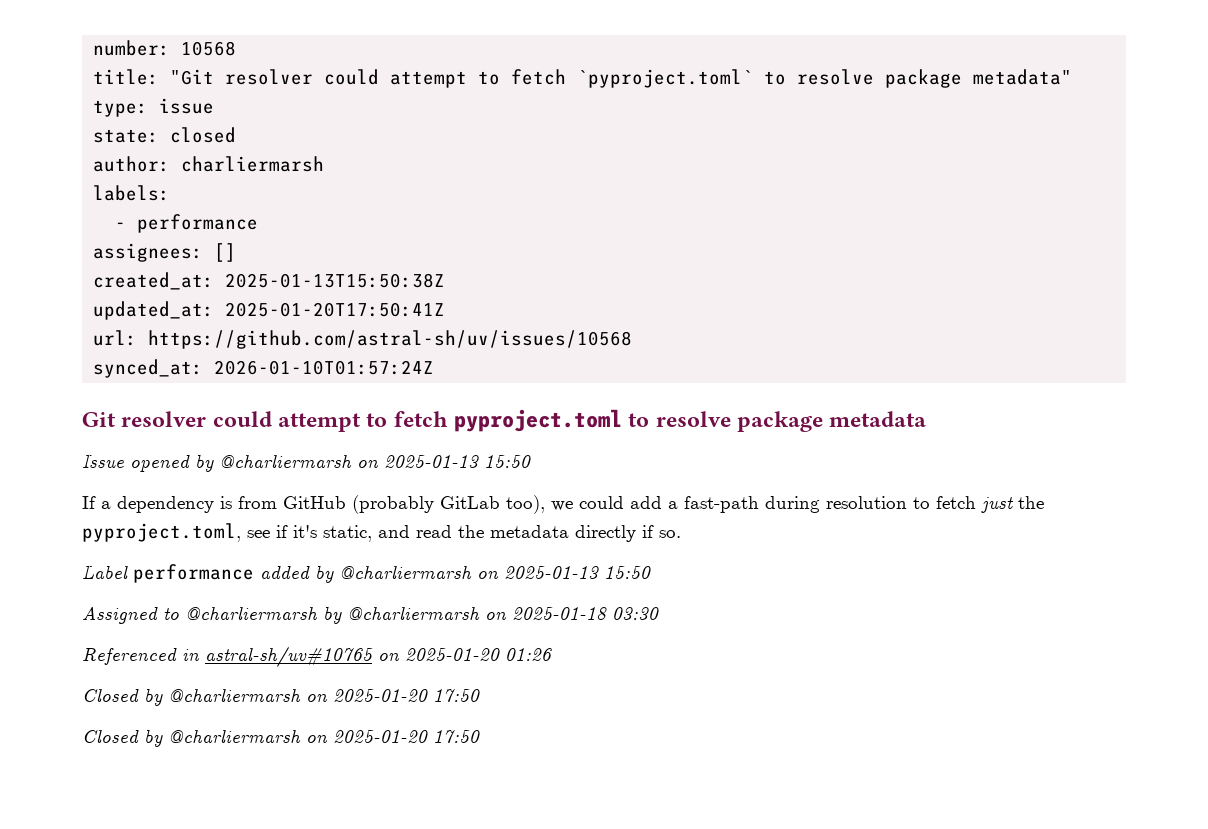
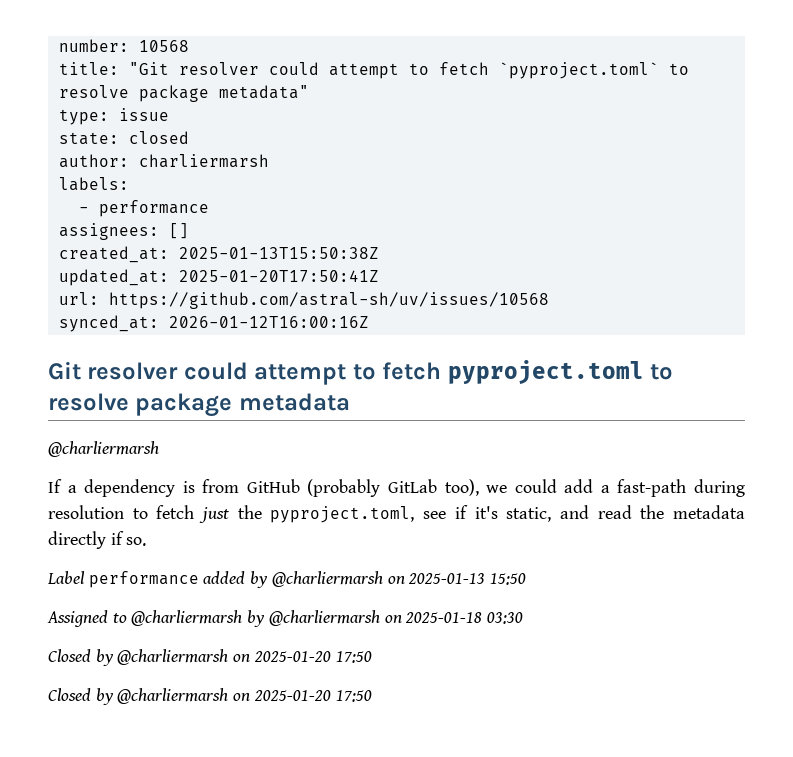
- synced_at: 2026-01-10T01:57:24Z
+ synced_at: 2026-01-12T16:00:16Z
  Git resolver could attempt to fetch pyproject.toml to resolve package metadata
- Issue opened by @charliermarsh on 2025-01-13 15:50
+ @charliermarsh
- Referenced in astral-sh/uv#10765 on 2025-01-20 01:26

